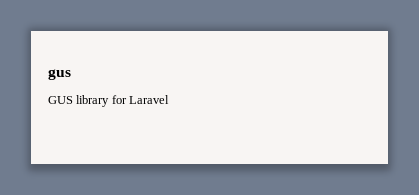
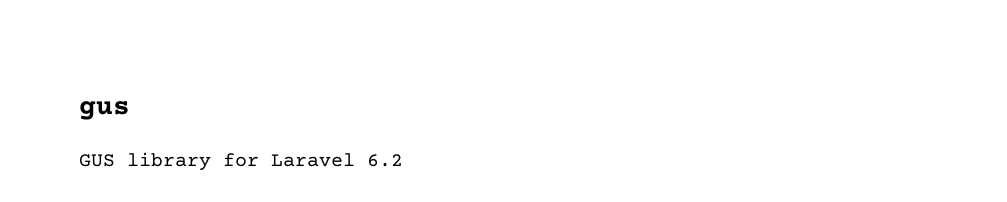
- GUS library for Laravel
+ GUS library for Laravel 6.2

